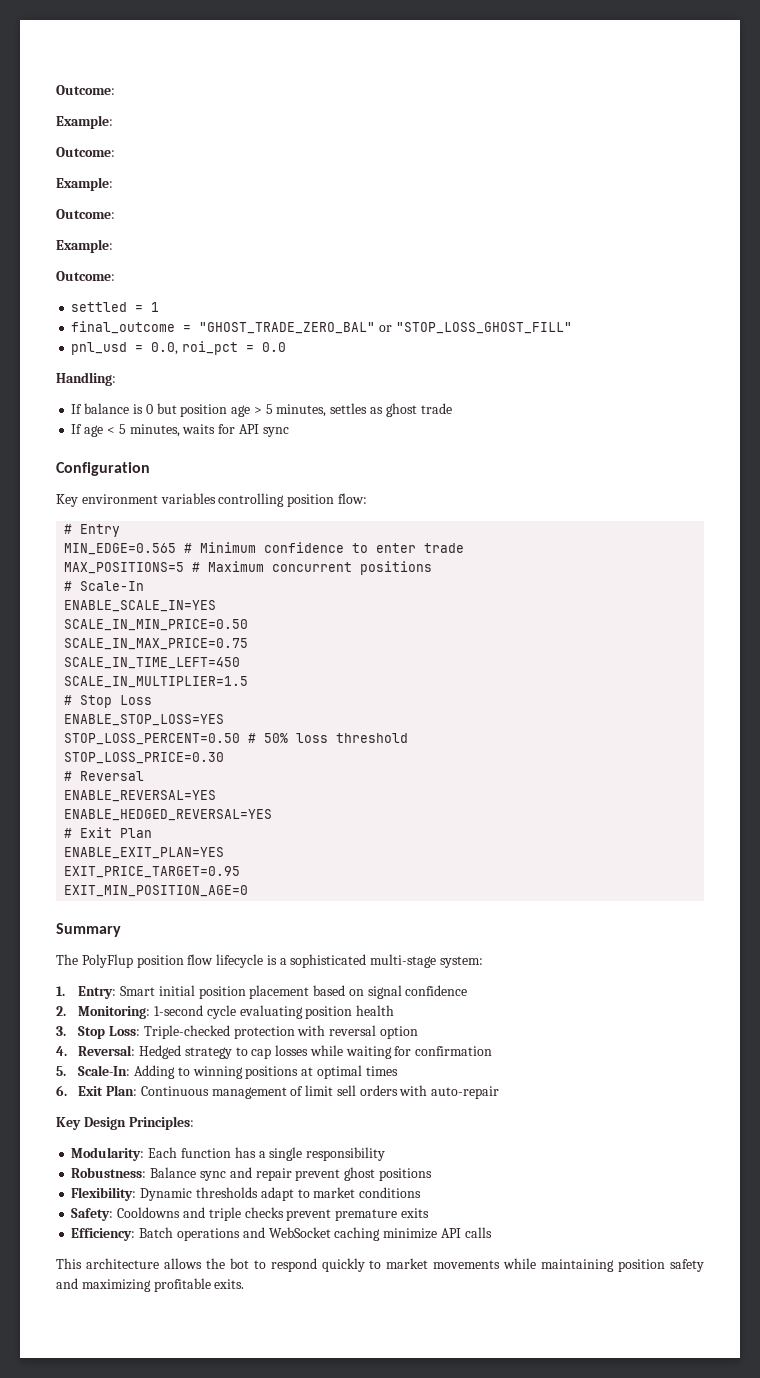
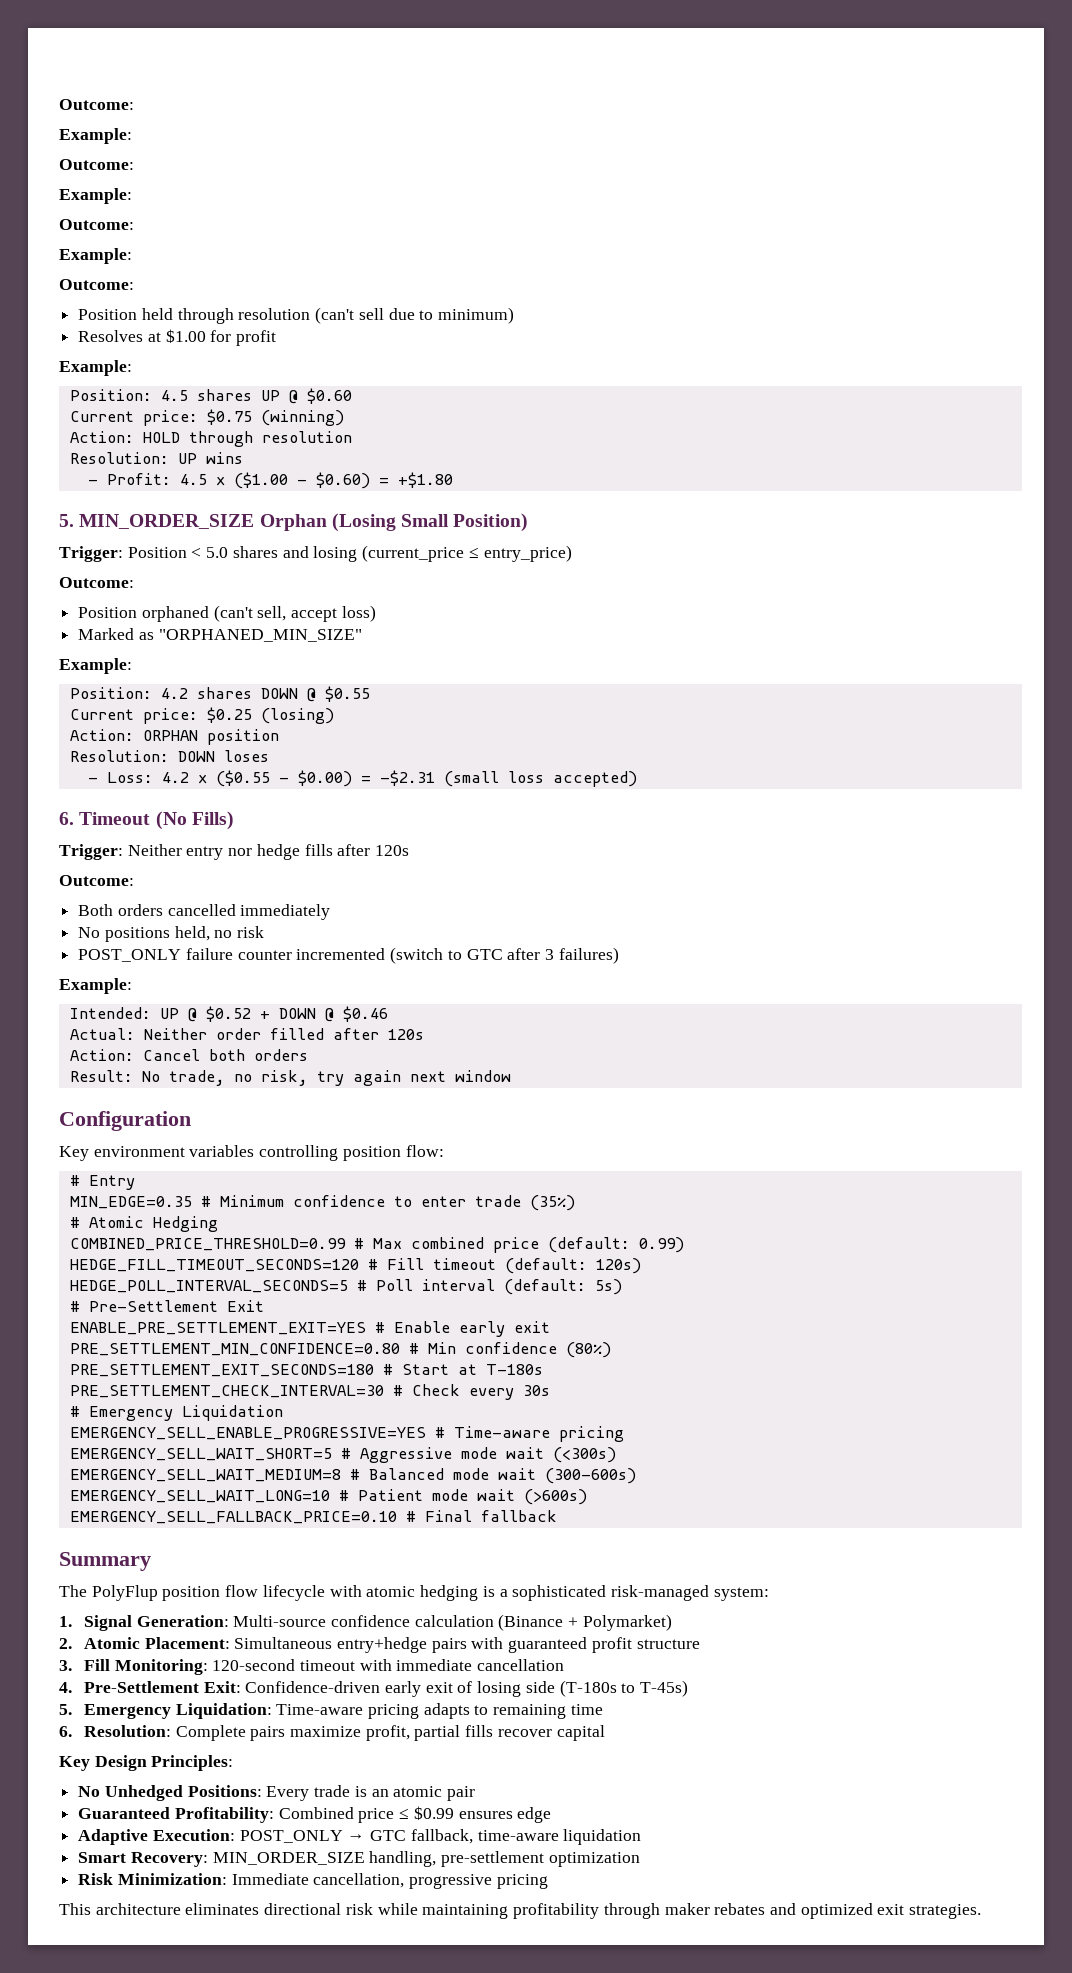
- settled = 1
- final_outcome = "GHOST_TRADE_ZERO_BAL" or "STOP_LOSS_GHOST_FILL"
- pnl_usd = 0.0, roi_pct = 0.0
- Handling:
- If balance is 0 but position age > 5 minutes, settles as ghost trade
- If age < 5 minutes, waits for API sync
+ Position held through resolution (can't sell due to minimum)
+ Resolves at $1.00 for profit
+ Example:
+ Position: 4.5 shares UP @ $0.60
+ Current price: $0.75 (winning)
+ Action: HOLD through resolution
+ Resolution: UP wins
+ - Profit: 4.5 × ($1.00 - $0.60) = +$1.80
+ 5. MIN_ORDER_SIZE Orphan (Losing Small Position)
+ Trigger: Position < 5.0 shares and losing (current_price ≤ entry_price)
+ Outcome:
+ Position orphaned (can't sell, accept loss)
+ Marked as "ORPHANED_MIN_SIZE"
+ Example:
+ Position: 4.2 shares DOWN @ $0.55
+ Current price: $0.25 (losing)
+ Action: ORPHAN position
+ Resolution: DOWN loses
+ - Loss: 4.2 × ($0.55 - $0.00) = -$2.31 (small loss accepted)
+ 6. Timeout (No Fills)
+ Trigger: Neither entry nor hedge fills after 120s
+ Outcome:
+ Both orders cancelled immediately
+ No positions held, no risk
+ POST_ONLY failure counter incremented (switch to GTC after 3 failures)
+ Example:
+ Intended: UP @ $0.52 + DOWN @ $0.46
+ Actual: Neither order filled after 120s
+ Action: Cancel both orders
+ Result: No trade, no risk, try again next window
- MIN_EDGE=0.565 # Minimum confidence to enter trade
- MAX_POSITIONS=5 # Maximum concurrent positions
- # Scale-In
- ENABLE_SCALE_IN=YES
- SCALE_IN_MIN_PRICE=0.50
- SCALE_IN_MAX_PRICE=0.75
- SCALE_IN_TIME_LEFT=450
- SCALE_IN_MULTIPLIER=1.5
- # Stop Loss
- ENABLE_STOP_LOSS=YES
- STOP_LOSS_PERCENT=0.50 # 50% loss threshold
- STOP_LOSS_PRICE=0.30
- # Reversal
- ENABLE_REVERSAL=YES
- ENABLE_HEDGED_REVERSAL=YES
- # Exit Plan
- ENABLE_EXIT_PLAN=YES
- EXIT_PRICE_TARGET=0.95
- EXIT_MIN_POSITION_AGE=0
+ MIN_EDGE=0.35 # Minimum confidence to enter trade (35%)
+ # Atomic Hedging
+ COMBINED_PRICE_THRESHOLD=0.99 # Max combined price (default: 0.99)
+ HEDGE_FILL_TIMEOUT_SECONDS=120 # Fill timeout (default: 120s)
+ HEDGE_POLL_INTERVAL_SECONDS=5 # Poll interval (default: 5s)
+ # Pre-Settlement Exit
+ ENABLE_PRE_SETTLEMENT_EXIT=YES # Enable early exit
+ PRE_SETTLEMENT_MIN_CONFIDENCE=0.80 # Min confidence (80%)
+ PRE_SETTLEMENT_EXIT_SECONDS=180 # Start at T-180s
+ PRE_SETTLEMENT_CHECK_INTERVAL=30 # Check every 30s
+ # Emergency Liquidation
+ EMERGENCY_SELL_ENABLE_PROGRESSIVE=YES # Time-aware pricing
+ EMERGENCY_SELL_WAIT_SHORT=5 # Aggressive mode wait (<300s)
+ EMERGENCY_SELL_WAIT_MEDIUM=8 # Balanced mode wait (300-600s)
+ EMERGENCY_SELL_WAIT_LONG=10 # Patient mode wait (>600s)
+ EMERGENCY_SELL_FALLBACK_PRICE=0.10 # Final fallback
- The PolyFlup position flow lifecycle is a sophisticated multi-stage system:
+ The PolyFlup position flow lifecycle with atomic hedging is a sophisticated risk-managed system:
- 1. Entry: Smart initial position placement based on signal confidence
- 2. Monitoring: 1-second cycle evaluating position health
- 3. Stop Loss: Triple-checked protection with reversal option
- 4. Reversal: Hedged strategy to cap losses while waiting for confirmation
- 5. Scale-In: Adding to winning positions at optimal times
- 6. Exit Plan: Continuous management of limit sell orders with auto-repair
+ 1. Signal Generation: Multi-source confidence calculation (Binance + Polymarket)
+ 2. Atomic Placement: Simultaneous entry+hedge pairs with guaranteed profit structure
+ 3. Fill Monitoring: 120-second timeout with immediate cancellation
+ 4. Pre-Settlement Exit: Confidence-driven early exit of losing side (T-180s to T-45s)
+ 5. Emergency Liquidation: Time-aware pricing adapts to remaining time
+ 6. Resolution: Complete pairs maximize profit, partial fills recover capital
  Key Design Principles:
- Modularity: Each function has a single responsibility
- Robustness: Balance sync and repair prevent ghost positions
- Flexibility: Dynamic thresholds adapt to market conditions
- Safety: Cooldowns and triple checks prevent premature exits
- Efficiency: Batch operations and WebSocket caching minimize API calls
- This architecture allows the bot to respond quickly to market movements while maintaining position safety and maximizing profitable exits.
+ No Unhedged Positions: Every trade is an atomic pair
+ Guaranteed Profitability: Combined price ≤ $0.99 ensures edge
+ Adaptive Execution: POST_ONLY → GTC fallback, time-aware liquidation
+ Smart Recovery: MIN_ORDER_SIZE handling, pre-settlement optimization
+ Risk Minimization: Immediate cancellation, progressive pricing
+ This architecture eliminates directional risk while maintaining profitability through maker rebates and optimized exit strategies.

